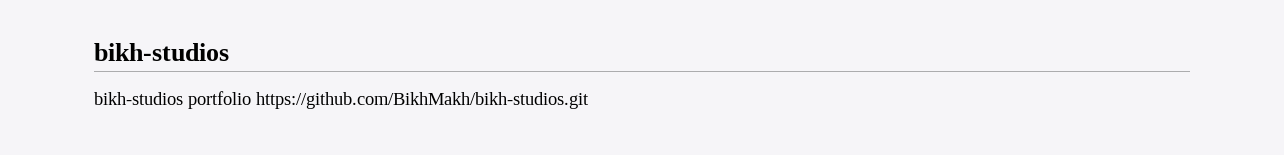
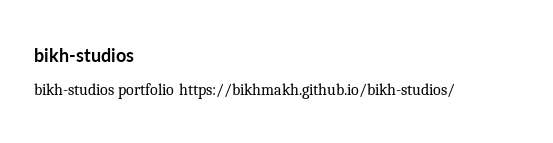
- bikh-studios portfolio https://github.com/BikhMakh/bikh-studios.git
+ bikh-studios portfolio https://bikhmakh.github.io/bikh-studios/

